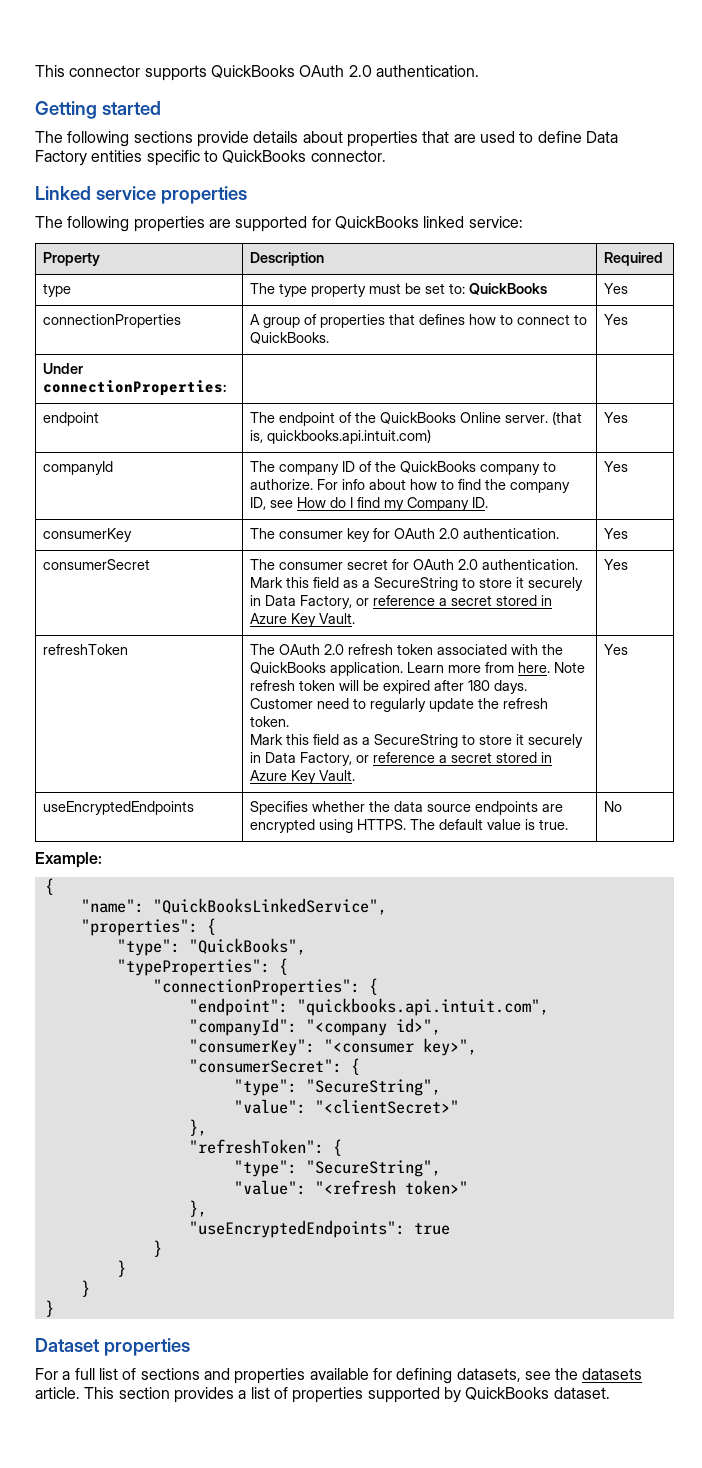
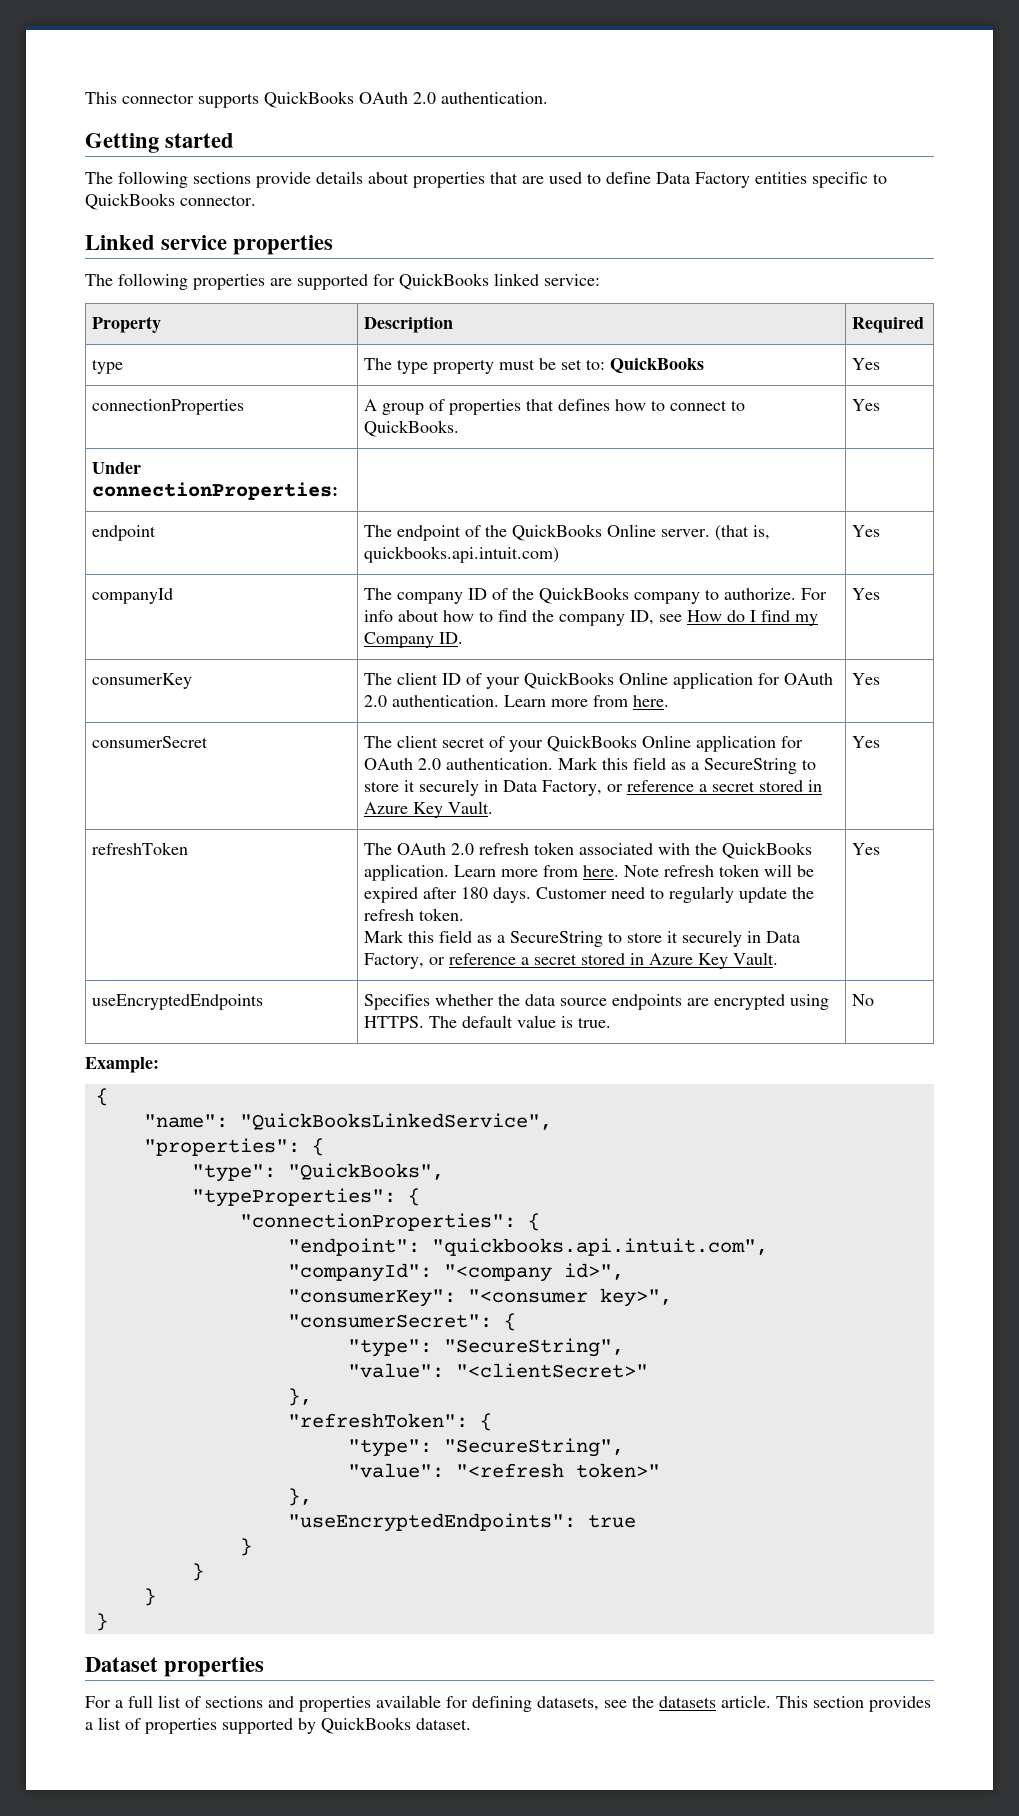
- consumerKey | The consumer key for OAuth 2.0 authentication. | Yes
+ consumerKey | The client ID of your QuickBooks Online application for OAuth 2.0 authentication. Learn more from here. | Yes
- consumerSecret | The consumer secret for OAuth 2.0 authentication. Mark this field as a SecureString to store it securely in Data Factory, or reference a secret stored in Azure Key Vault. | Yes
+ consumerSecret | The client secret of your QuickBooks Online application for OAuth 2.0 authentication. Mark this field as a SecureString to store it securely in Data Factory, or reference a secret stored in Azure Key Vault. | Yes

